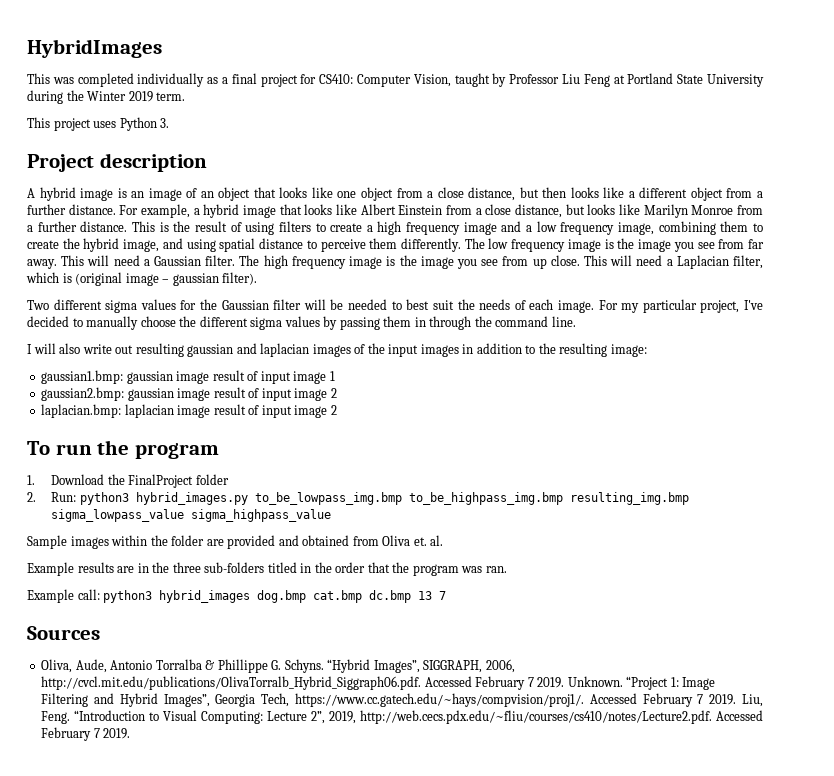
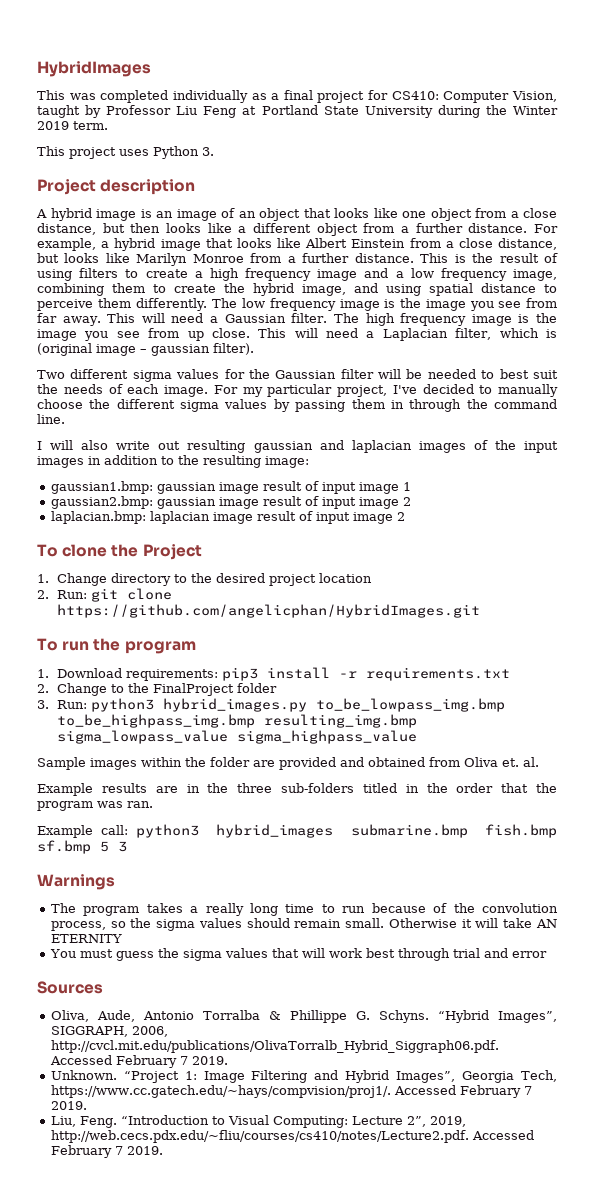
+ To clone the Project
+ 1. Change directory to the desired project location
+ 2. Run: git clone https://github.com/angelicphan/HybridImages.git
- 1. Download the FinalProject folder
+ 1. Download requirements: pip3 install -r requirements.txt
+ 2. Change to the FinalProject folder
- 2. Run: python3 hybrid_images.py to_be_lowpass_img.bmp to_be_highpass_img.bmp resulting_img.bmp sigma_lowpass_value sigma_highpass_value
+ 3. Run: python3 hybrid_images.py to_be_lowpass_img.bmp to_be_highpass_img.bmp resulting_img.bmp sigma_lowpass_value sigma_highpass_value
- Example call: python3 hybrid_images dog.bmp cat.bmp dc.bmp 13 7
+ Example call: python3 hybrid_images submarine.bmp fish.bmp sf.bmp 5 3
+ Warnings
+ The program takes a really long time to run because of the convolution process, so the sigma values should remain small. Otherwise it will take AN ETERNITY
+ You must guess the sigma values that will work best through trial and error
- “Hybrid Images”, SIGGRAPH, 2006, http://cvcl.mit.edu/publications/OlivaTorralb_Hybrid_Siggraph06.pdf. Accessed February 7 2019. Unknown.
+ “Hybrid Images”, SIGGRAPH, 2006, http://cvcl.mit.edu/publications/OlivaTorralb_Hybrid_Siggraph06.pdf. Accessed February 7 2019.
+ Unknown.
- “Project 1: Image Filtering and Hybrid Images”, Georgia Tech, https://www.cc.gatech.edu/~hays/compvision/proj1/. Accessed February 7 2019. Liu, Feng.
+ “Project 1: Image Filtering and Hybrid Images”, Georgia Tech, https://www.cc.gatech.edu/~hays/compvision/proj1/. Accessed February 7 2019.
+ Liu, Feng.

